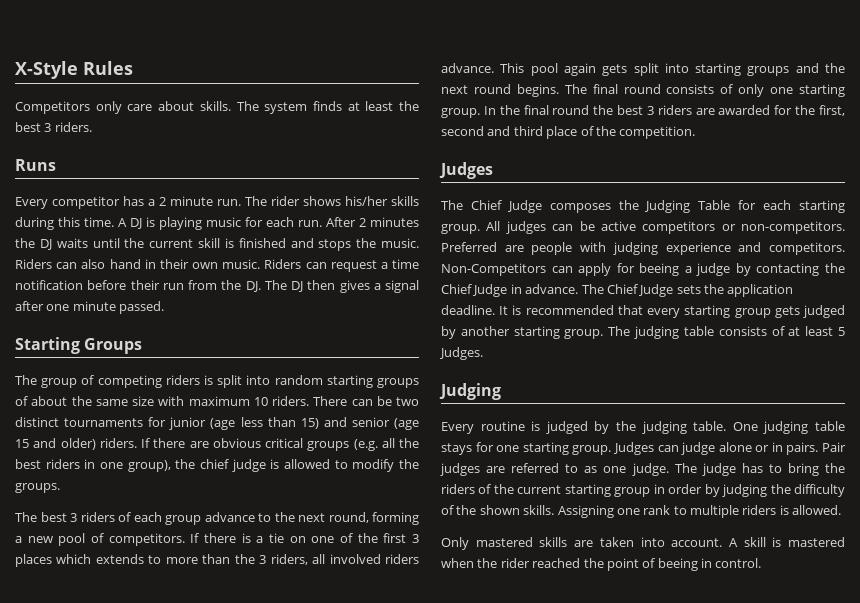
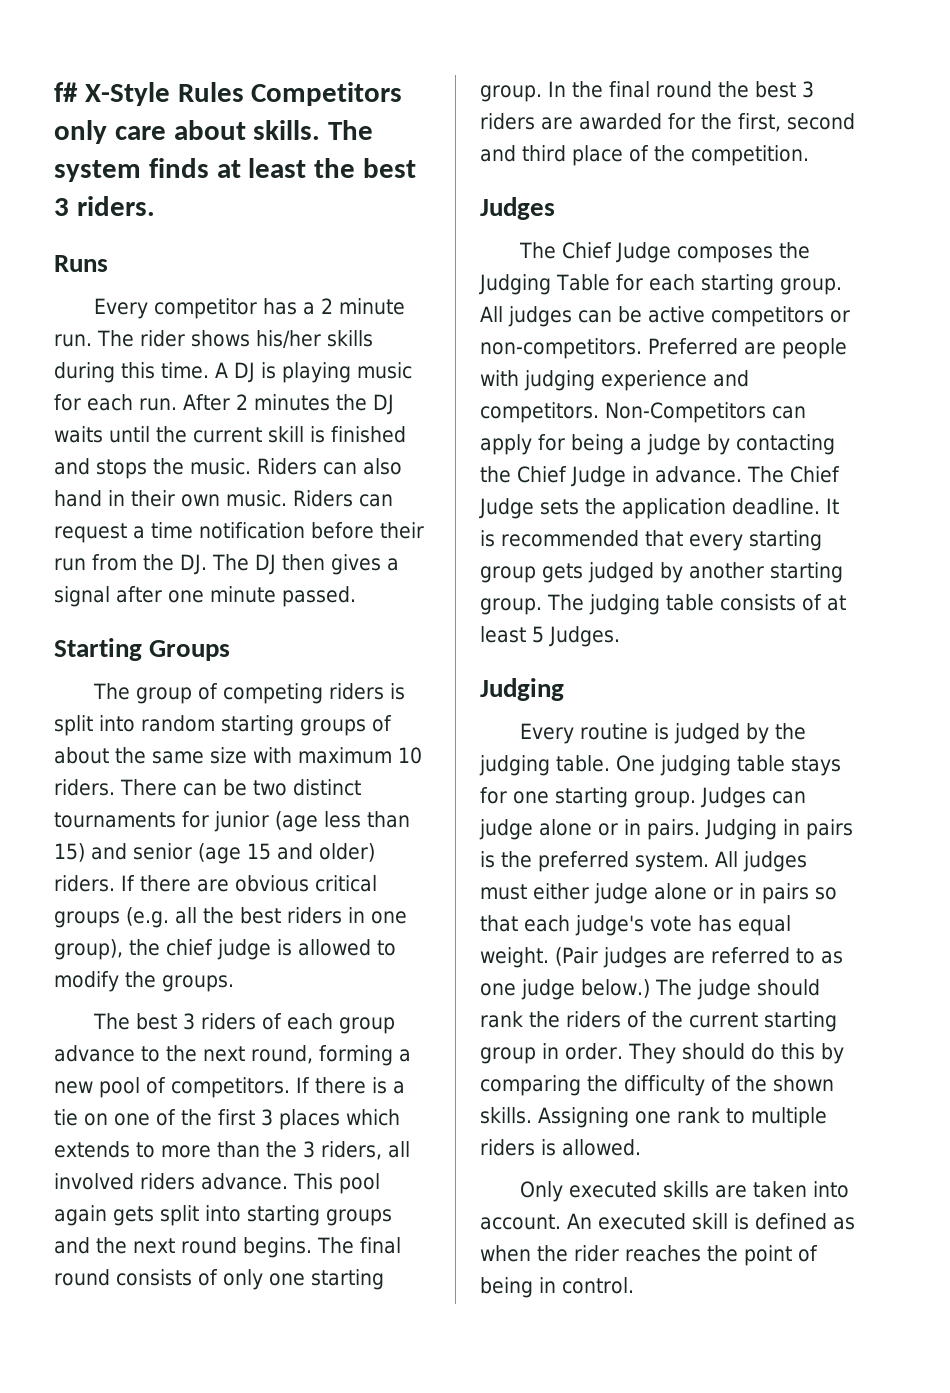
- X-Style Rules
- Competitors only care about skills.
+ f# X-Style Rules Competitors only care about skills.
- Non-Competitors can apply for beeing a judge by contacting the Chief Judge in advance.
+ Non-Competitors can apply for being a judge by contacting the Chief Judge in advance.
- Pair judges are referred to as one judge. The judge has to bring the riders of the current starting group in order by judging the difficulty of the shown skills.
+ Judging in pairs is the preferred system. All judges must either judge alone or in pairs so that each judge's vote has equal weight. (Pair judges are referred to as one judge below.) The judge should rank the riders of the current starting group in order. They should do this by comparing the difficulty of the shown skills.
- Only mastered skills are taken into account.
+ Only executed skills are taken into account.
- A skill is mastered when the rider reached the point of beeing in control.
+ An executed skill is defined as when the rider reaches the point of being in control.

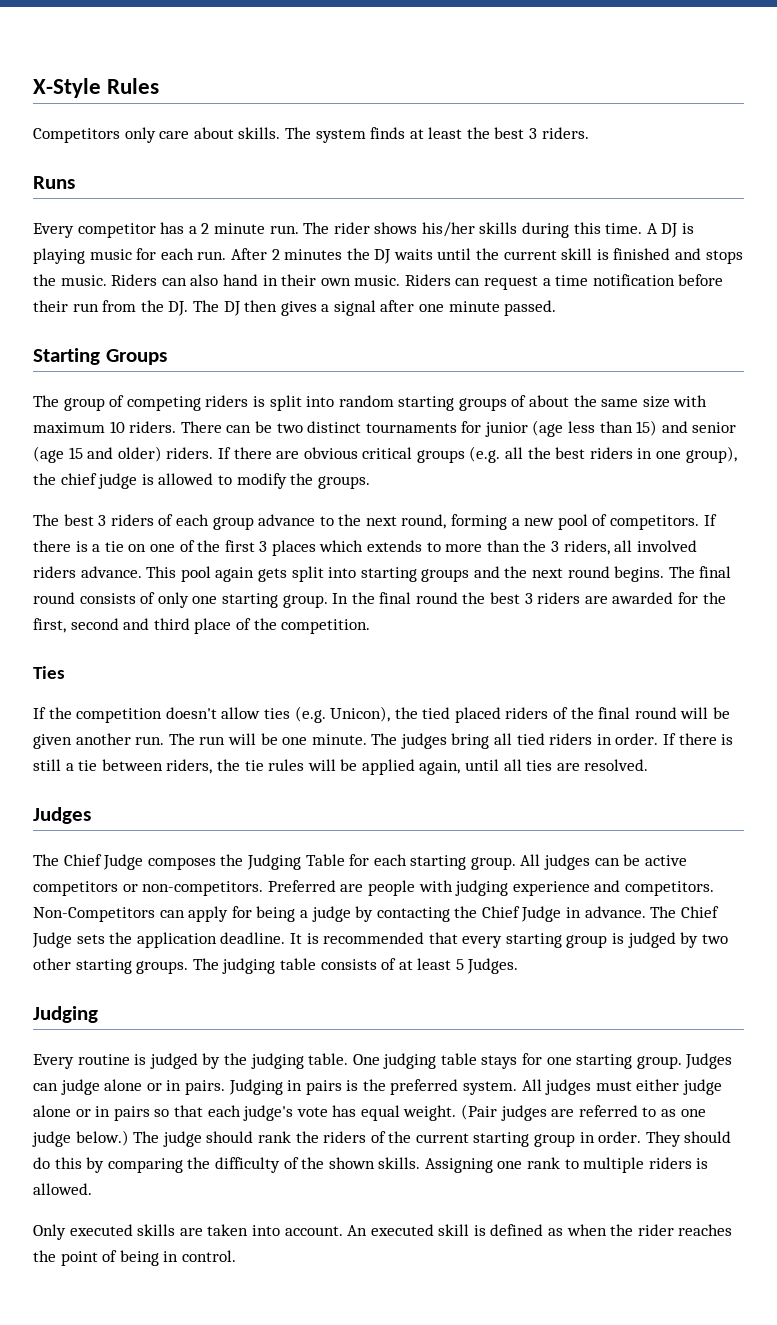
- f# X-Style Rules Competitors only care about skills.
+ X-Style Rules
+ Competitors only care about skills.
+ Ties
+ If the competition doesn't allow ties (e.g. Unicon), the tied placed riders of the final round will be given another run. The run will be one minute. The judges bring all tied riders in order. If there is still a tie between riders, the tie rules will be applied again, until all ties are resolved.
- It is recommended that every starting group gets judged by another starting group.
+ It is recommended that every starting group is judged by two other starting groups.

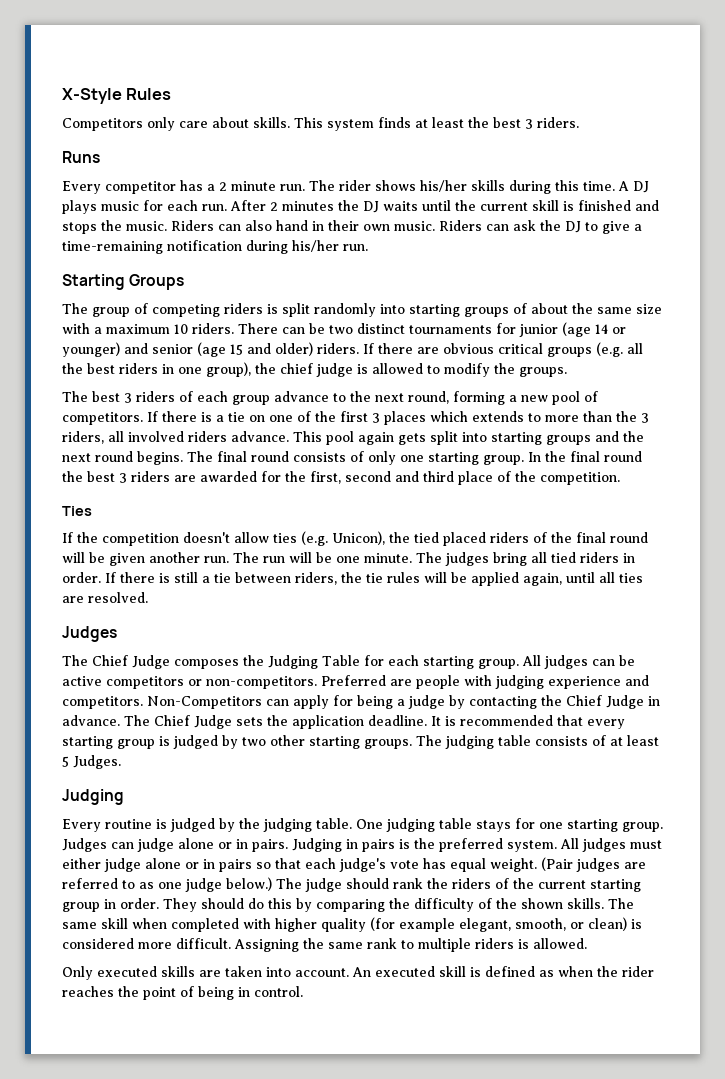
- The system finds at least the best 3 riders.
+ This system finds at least the best 3 riders.
- A DJ is playing music for each run.
+ A DJ plays music for each run.
- Riders can request a time notification before their run from the DJ. The DJ then gives a signal after one minute passed.
+ Riders can ask the DJ to give a time-remaining notification during his/her run.
- The group of competing riders is split into random starting groups of about the same size with maximum 10 riders.
+ The group of competing riders is split randomly into starting groups of about the same size with a maximum 10 riders.
- There can be two distinct tournaments for junior (age less than 15) and senior (age 15 and older) riders.
+ There can be two distinct tournaments for junior (age 14 or younger) and senior (age 15 and older) riders.
- Assigning one rank to multiple riders is allowed.
+ The same skill when completed with higher quality (for example elegant, smooth, or clean) is considered more difficult. Assigning the same rank to multiple riders is allowed.

